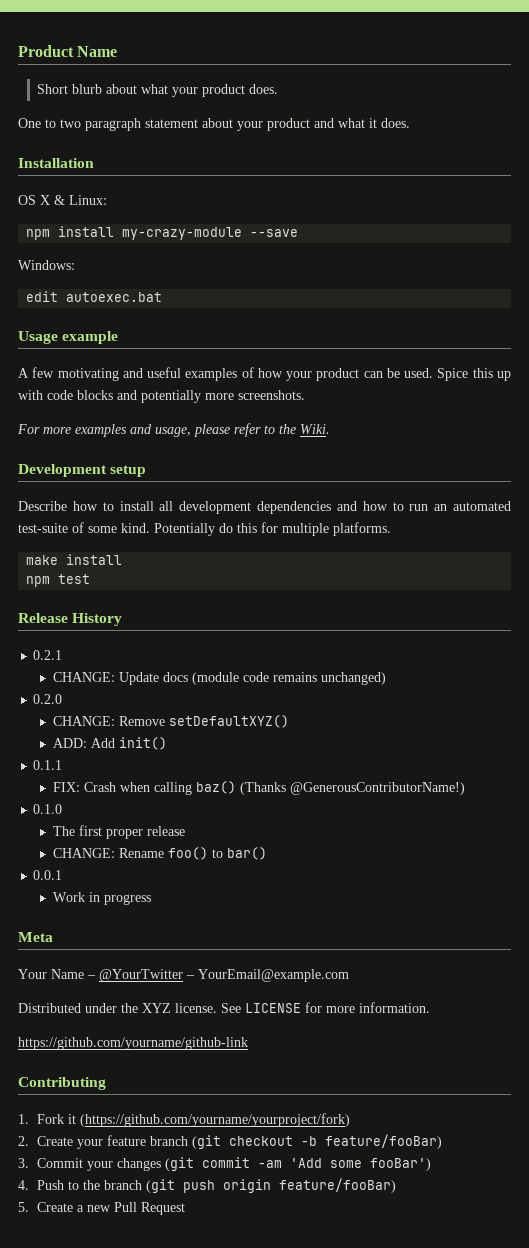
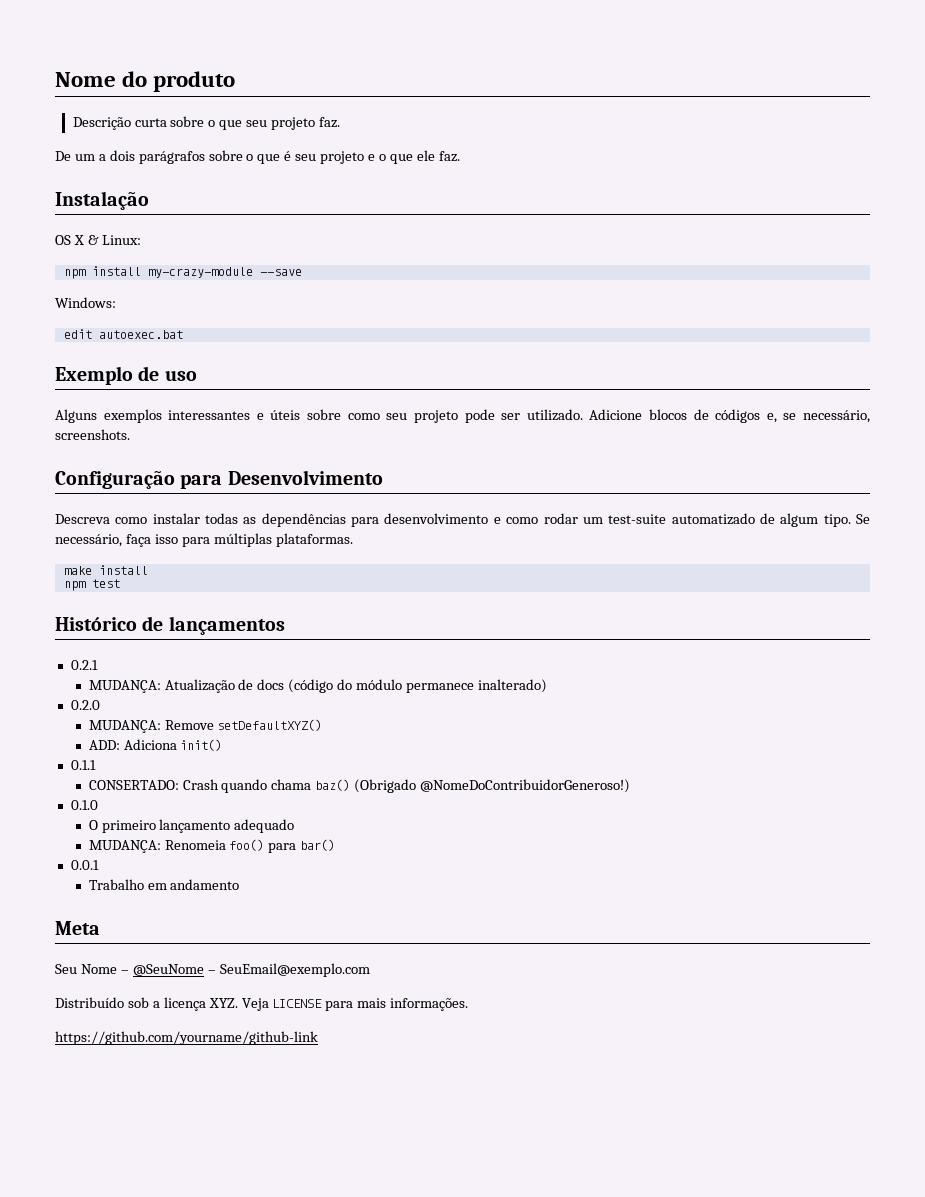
- Product Name
- Short blurb about what your product does.
- One to two paragraph statement about your product and what it does.
- Installation
+ Nome do produto
+ Descrição curta sobre o que seu projeto faz.
+ De um a dois parágrafos sobre o que é seu projeto e o que ele faz.
+ Instalação
- Usage example
- A few motivating and useful examples of how your product can be used. Spice this up with code blocks and potentially more screenshots.
- For more examples and usage, please refer to the Wiki.
- Development setup
- Describe how to install all development dependencies and how to run an automated test-suite of some kind. Potentially do this for multiple platforms.
+ Exemplo de uso
+ Alguns exemplos interessantes e úteis sobre como seu projeto pode ser utilizado. Adicione blocos de códigos e, se necessário, screenshots.
+ Configuração para Desenvolvimento
+ Descreva como instalar todas as dependências para desenvolvimento e como rodar um test-suite automatizado de algum tipo. Se necessário, faça isso para múltiplas plataformas.
  make install
  npm test
- Release History
+ Histórico de lançamentos
  0.2.1
- CHANGE: Update docs (module code remains unchanged)
+ MUDANÇA: Atualização de docs (código do módulo permanece inalterado)
- CHANGE: Remove setDefaultXYZ()
+ MUDANÇA: Remove setDefaultXYZ()
- ADD: Add init()
+ ADD: Adiciona init()
- FIX: Crash when calling baz() (Thanks @GenerousContributorName!)
+ CONSERTADO: Crash quando chama baz() (Obrigado @NomeDoContribuidorGeneroso!)
  0.1.0
- The first proper release
- CHANGE: Rename foo() to bar()
+ O primeiro lançamento adequado
+ MUDANÇA: Renomeia foo() para bar()
  0.0.1
- Work in progress
+ Trabalho em andamento
  Meta
- Your Name – @YourTwitter – YourEmail@example.com
- Distributed under the XYZ license. See LICENSE for more information.
+ Seu Nome – @SeuNome – SeuEmail@exemplo.com
+ Distribuído sob a licença XYZ. Veja LICENSE para mais informações.
  https://github.com/yourname/github-link
- Contributing
- 1. Fork it (https://github.com/yourname/yourproject/fork)
- 2. Create your feature branch (git checkout -b feature/fooBar)
- 3. Commit your changes (git commit -am 'Add some fooBar')
- 4. Push to the branch (git push origin feature/fooBar)
- 5. Create a new Pull Request

